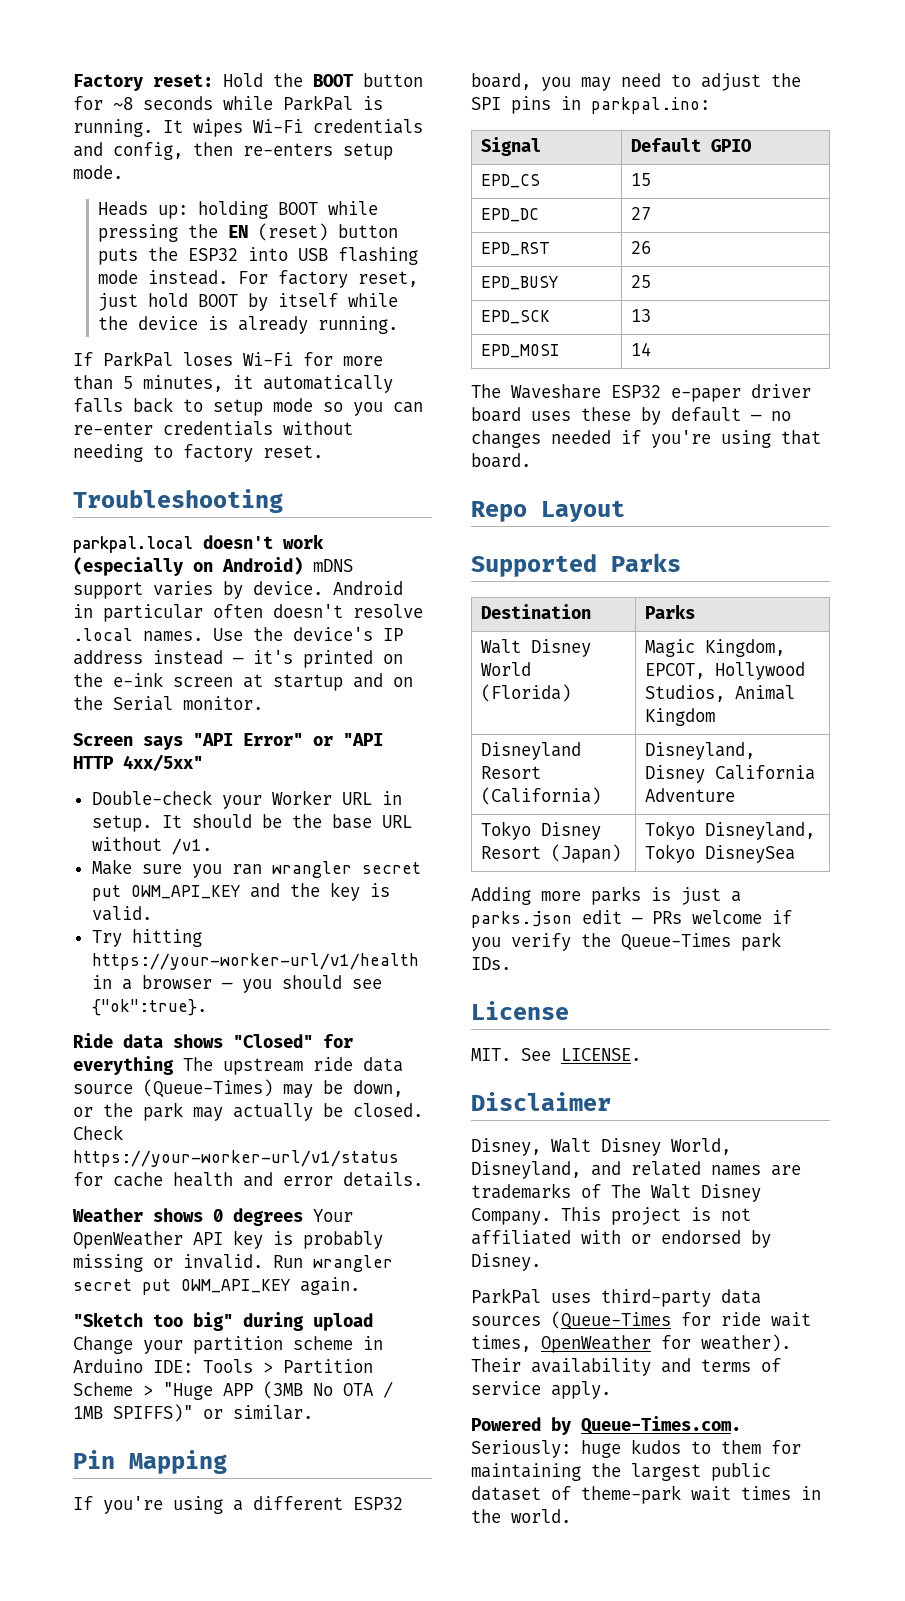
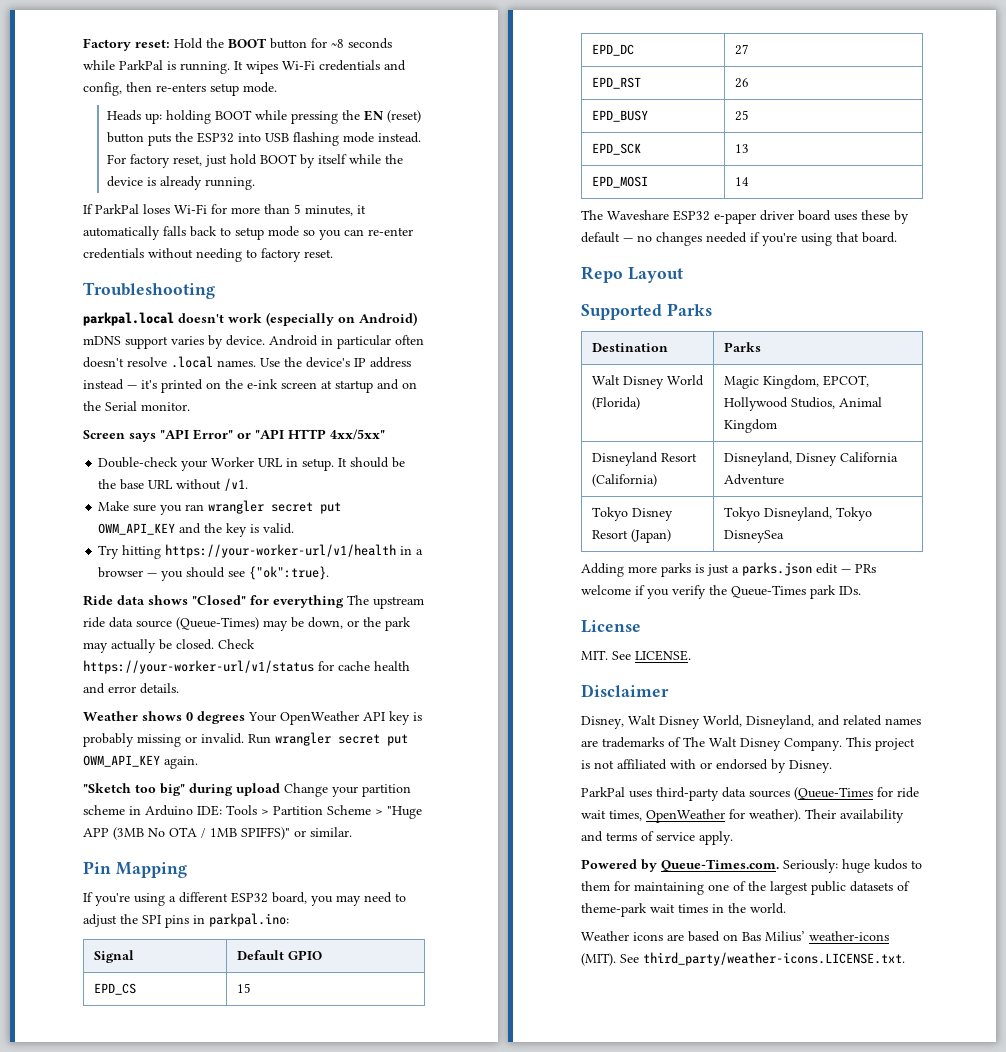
- Powered by Queue-Times.com. Seriously: huge kudos to them for maintaining the largest public dataset of theme-park wait times in the world.
+ Powered by Queue-Times.com. Seriously: huge kudos to them for maintaining one of the largest public datasets of theme-park wait times in the world.
+ Weather icons are based on Bas Milius’ weather-icons (MIT). See third_party/weather-icons.LICENSE.txt.

